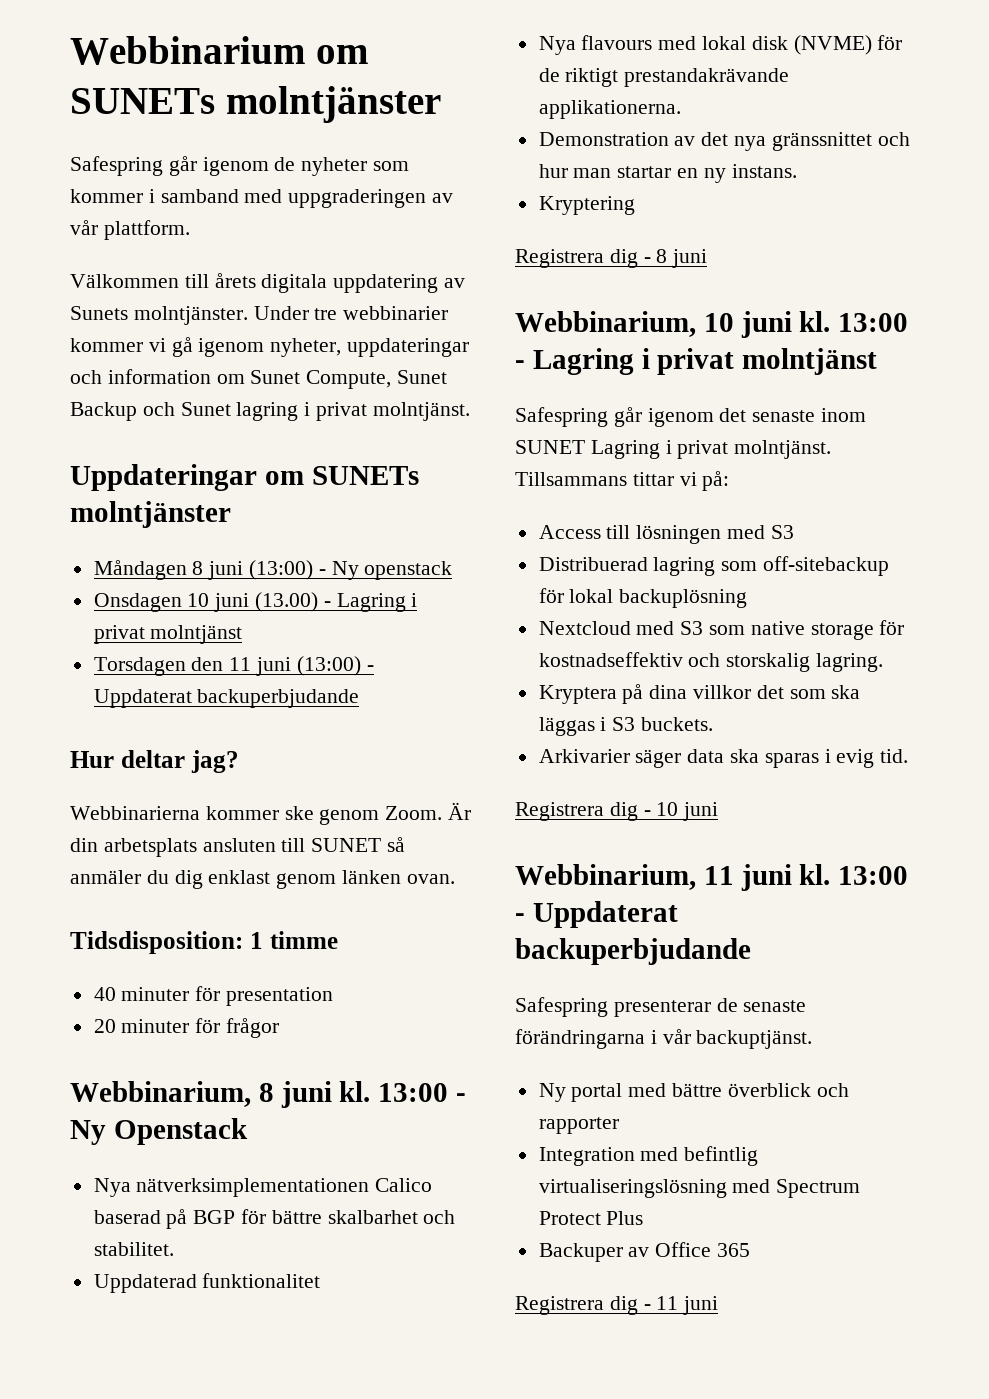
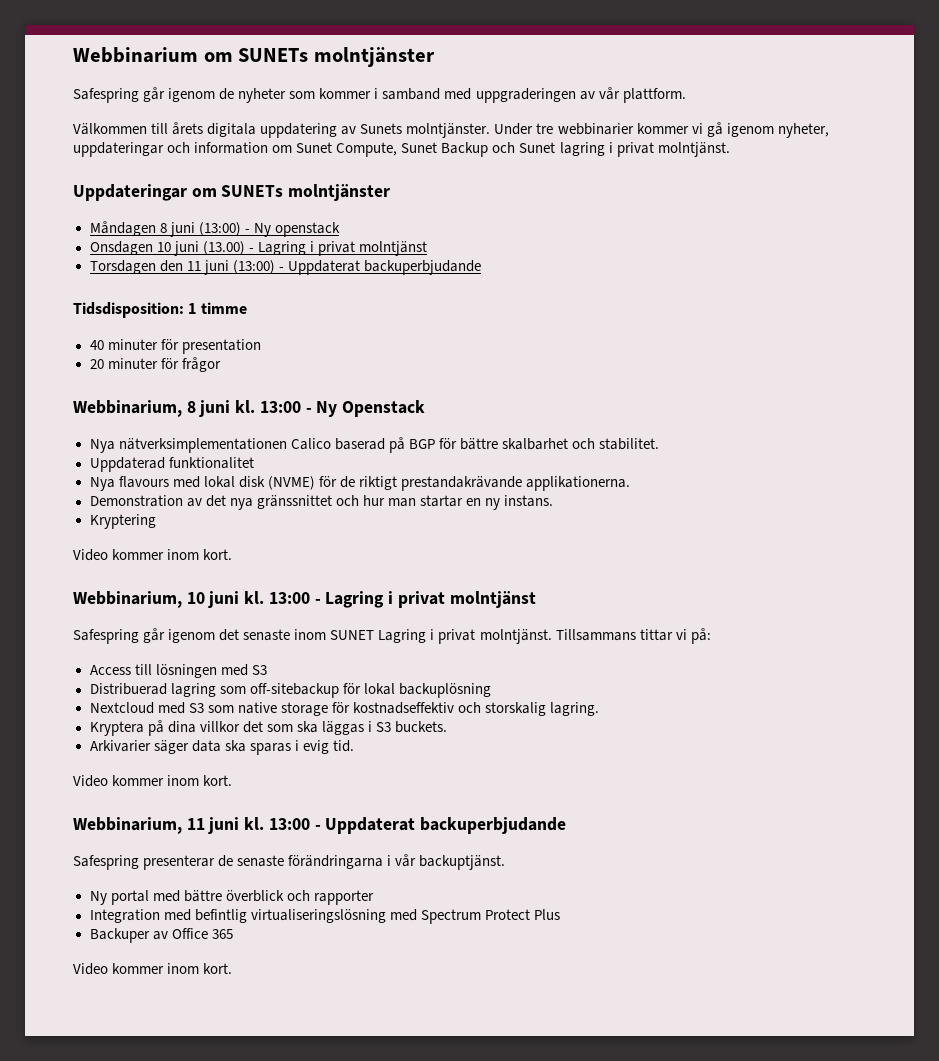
- Hur deltar jag?
- Webbinarierna kommer ske genom Zoom. Är din arbetsplats ansluten till SUNET så anmäler du dig enklast genom länken ovan.
  Kryptering
- Registrera dig - 8 juni
+ Video kommer inom kort.
  Arkivarier säger data ska sparas i evig tid.
- Registrera dig - 10 juni
+ Video kommer inom kort.
  Backuper av Office 365
- Registrera dig - 11 juni
+ Video kommer inom kort.

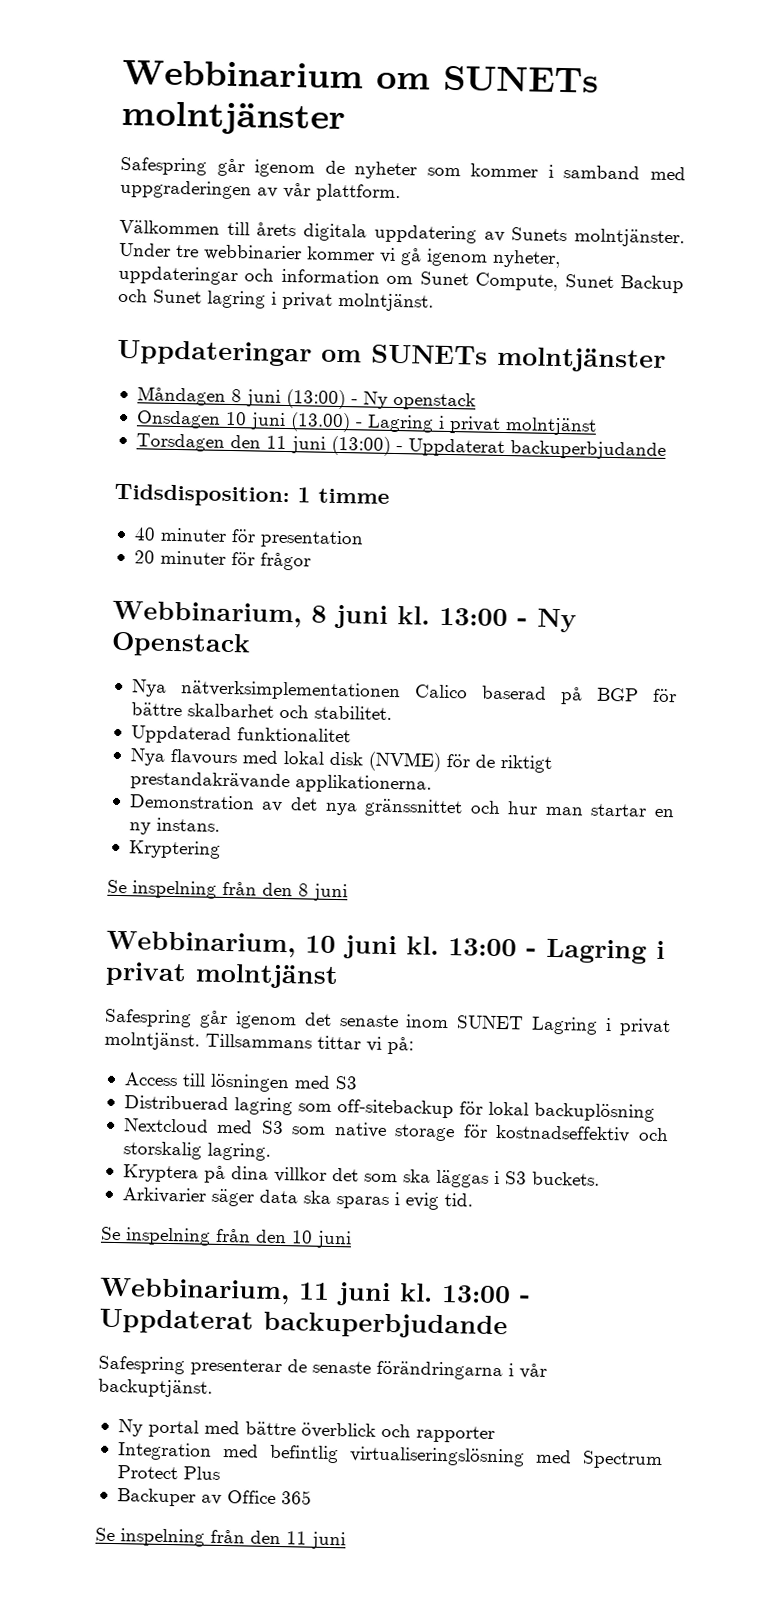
  Kryptering
- Video kommer inom kort.
+ Se inspelning från den 8 juni
  Arkivarier säger data ska sparas i evig tid.
- Video kommer inom kort.
+ Se inspelning från den 10 juni
  Backuper av Office 365
- Video kommer inom kort.
+ Se inspelning från den 11 juni

